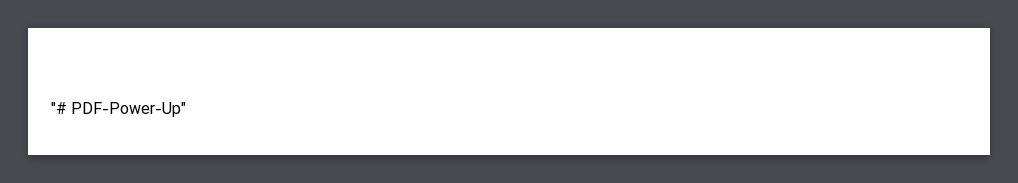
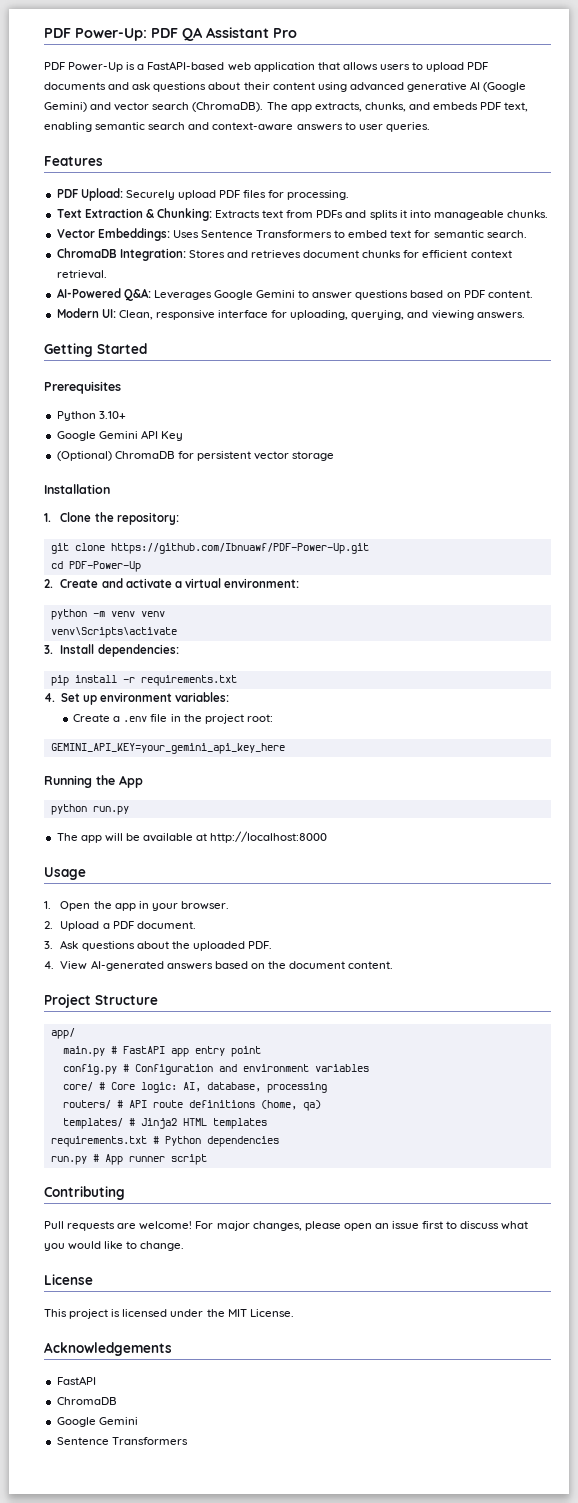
- "# PDF-Power-Up"
+ PDF Power-Up: PDF QA Assistant Pro
+ PDF Power-Up is a FastAPI-based web application that allows users to upload PDF documents and ask questions about their content using advanced generative AI (Google Gemini) and vector search (ChromaDB). The app extracts, chunks, and embeds PDF text, enabling semantic search and context-aware answers to user queries.
+ Features
+ PDF Upload: Securely upload PDF files for processing.
+ Text Extraction & Chunking: Extracts text from PDFs and splits it into manageable chunks.
+ Vector Embeddings: Uses Sentence Transformers to embed text for semantic search.
+ ChromaDB Integration: Stores and retrieves document chunks for efficient context retrieval.
+ AI-Powered Q&A: Leverages Google Gemini to answer questions based on PDF content.
+ Modern UI: Clean, responsive interface for uploading, querying, and viewing answers.
+ Getting Started
+ Prerequisites
+ Python 3.10+
+ Google Gemini API Key
+ (Optional) ChromaDB for persistent vector storage
+ Installation
+ 1. Clone the repository:
+ git clone https://github.com/Ibnuawf/PDF-Power-Up.git
+ cd PDF-Power-Up
+ 2. Create and activate a virtual environment:
+ python -m venv venv
+ venv\Scripts\activate
+ 3. Install dependencies:
+ pip install -r requirements.txt
+ 4. Set up environment variables:
+ Create a .env file in the project root:
+ GEMINI_API_KEY=your_gemini_api_key_here
+ Running the App
+ python run.py
+ The app will be available at http://localhost:8000
+ Usage
+ 1. Open the app in your browser.
+ 2. Upload a PDF document.
+ 3. Ask questions about the uploaded PDF.
+ 4. View AI-generated answers based on the document content.
+ Project Structure
+ app/
+ main.py # FastAPI app entry point
+ config.py # Configuration and environment variables
+ core/ # Core logic: AI, database, processing
+ routers/ # API route definitions (home, qa)
+ templates/ # Jinja2 HTML templates
+ requirements.txt # Python dependencies
+ run.py # App runner script
+ Contributing
+ Pull requests are welcome! For major changes, please open an issue first to discuss what you would like to change.
+ License
+ This project is licensed under the MIT License.
+ Acknowledgements
+ FastAPI
+ ChromaDB
+ Google Gemini
+ Sentence Transformers

